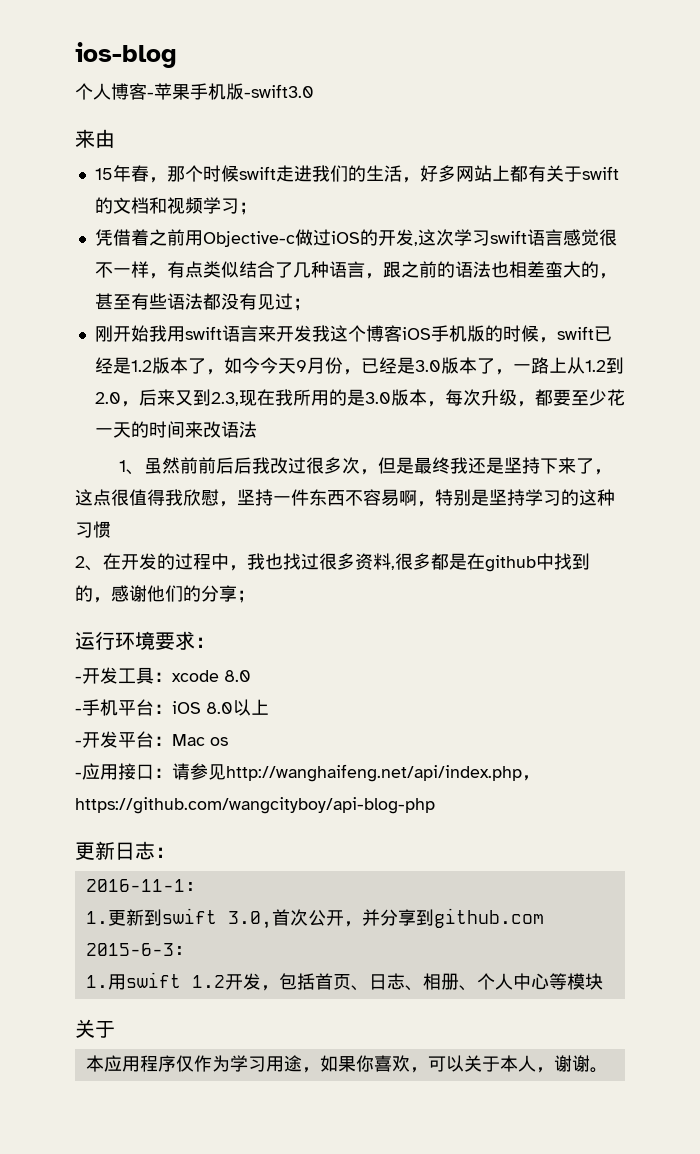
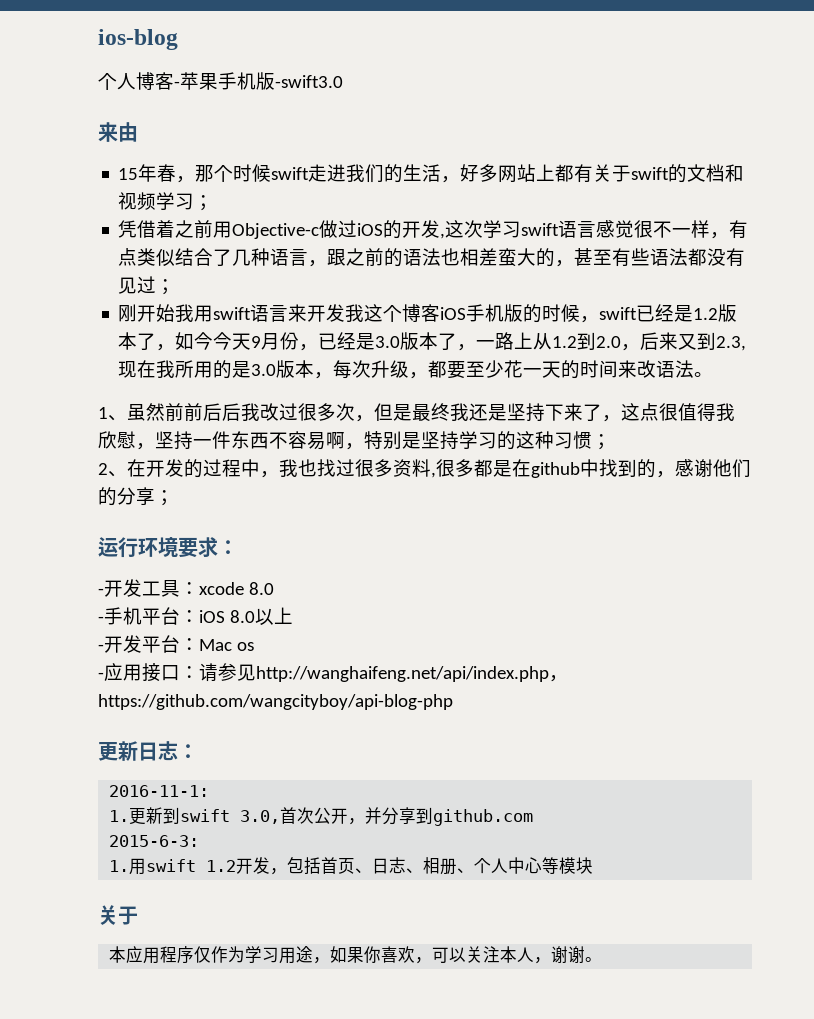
- 刚开始我用swift语言来开发我这个博客iOS手机版的时候，swift已经是1.2版本了，如今今天9月份，已经是3.0版本了，一路上从1.2到2.0，后来又到2.3,现在我所用的是3.0版本，每次升级，都要至少花一天的时间来改语法
+ 刚开始我用swift语言来开发我这个博客iOS手机版的时候，swift已经是1.2版本了，如今今天9月份，已经是3.0版本了，一路上从1.2到2.0，后来又到2.3,现在我所用的是3.0版本，每次升级，都要至少花一天的时间来改语法。
- 1、虽然前前后后我改过很多次，但是最终我还是坚持下来了，这点很值得我欣慰，坚持一件东西不容易啊，特别是坚持学习的这种习惯
+ 1、虽然前前后后我改过很多次，但是最终我还是坚持下来了，这点很值得我欣慰，坚持一件东西不容易啊，特别是坚持学习的这种习惯；
- 本应用程序仅作为学习用途，如果你喜欢，可以关于本人，谢谢。
+ 本应用程序仅作为学习用途，如果你喜欢，可以关注本人，谢谢。

